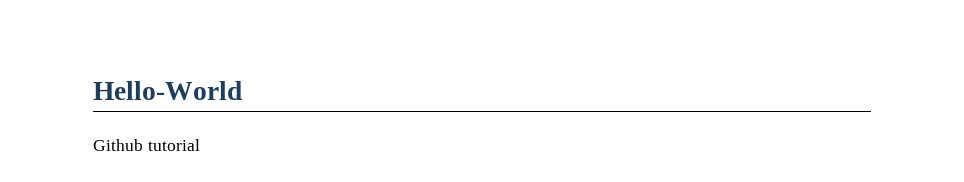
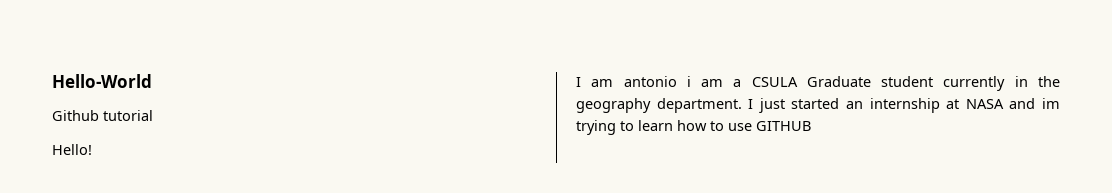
+ Hello!
+ I am antonio i am a CSULA Graduate student currently in the geography department. I just started an internship at NASA and im trying to learn how to use GITHUB

